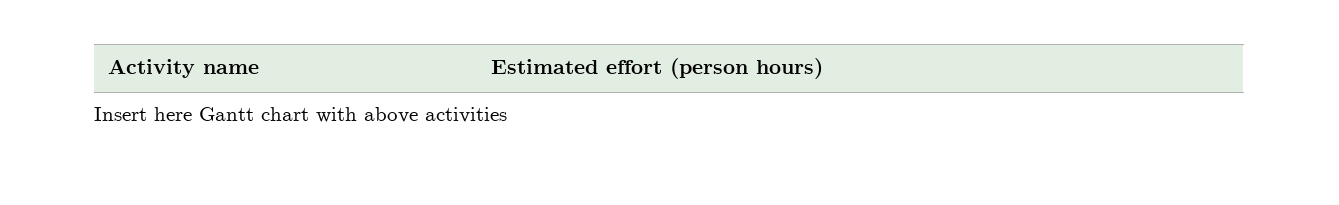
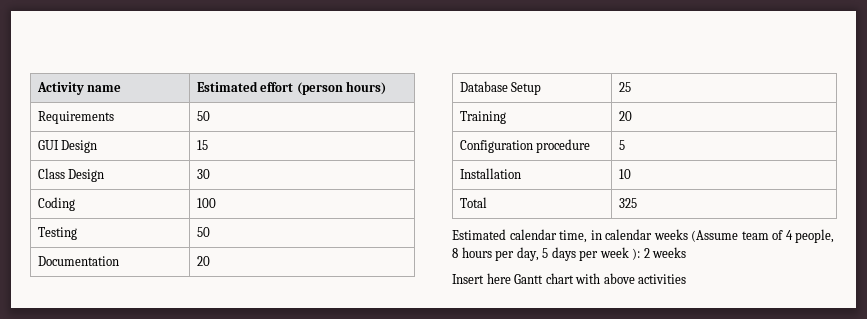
+ Requirements | 50
+ GUI Design | 15
+ Class Design | 30
+ Coding | 100
+ Testing | 50
+ Documentation | 20
+ Database Setup | 25
+ Training | 20
+ Configuration procedure | 5
+ Installation | 10
+ Total | 325
+ Estimated calendar time, in calendar weeks (Assume team of 4 people, 8 hours per day, 5 days per week ): 2 weeks

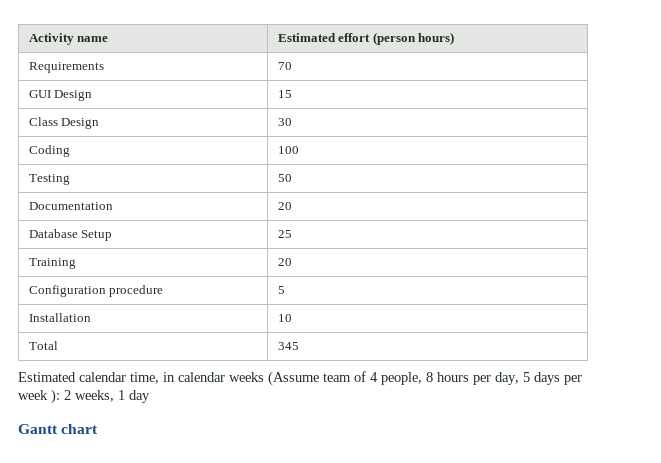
- Requirements | 50
+ Requirements | 70
- Total | 325
+ Total | 345
- Estimated calendar time, in calendar weeks (Assume team of 4 people, 8 hours per day, 5 days per week ): 2 weeks
- Insert here Gantt chart with above activities
+ Estimated calendar time, in calendar weeks (Assume team of 4 people, 8 hours per day, 5 days per week ): 2 weeks, 1 day
+ Gantt chart

